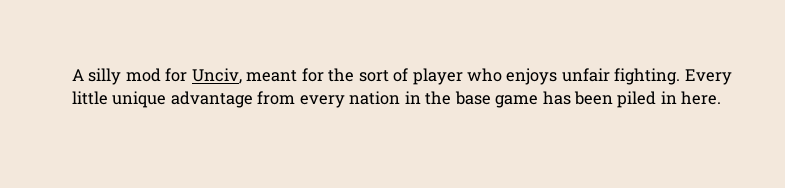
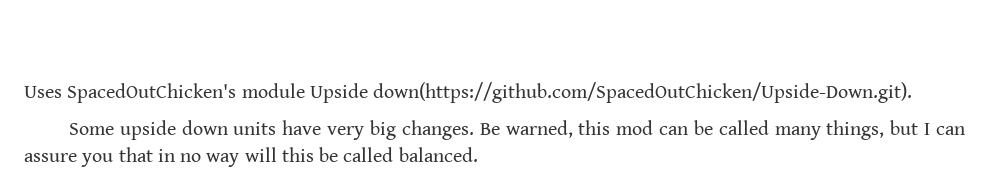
- A silly mod for Unciv, meant for the sort of player who enjoys unfair fighting. Every little unique advantage from every nation in the base game has been piled in here.
+ Uses SpacedOutChicken's module Upside down(https://github.com/SpacedOutChicken/Upside-Down.git).
+ Some upside down units have very big changes. Be warned, this mod can be called many things, but I can assure you that in no way will this be called balanced.

